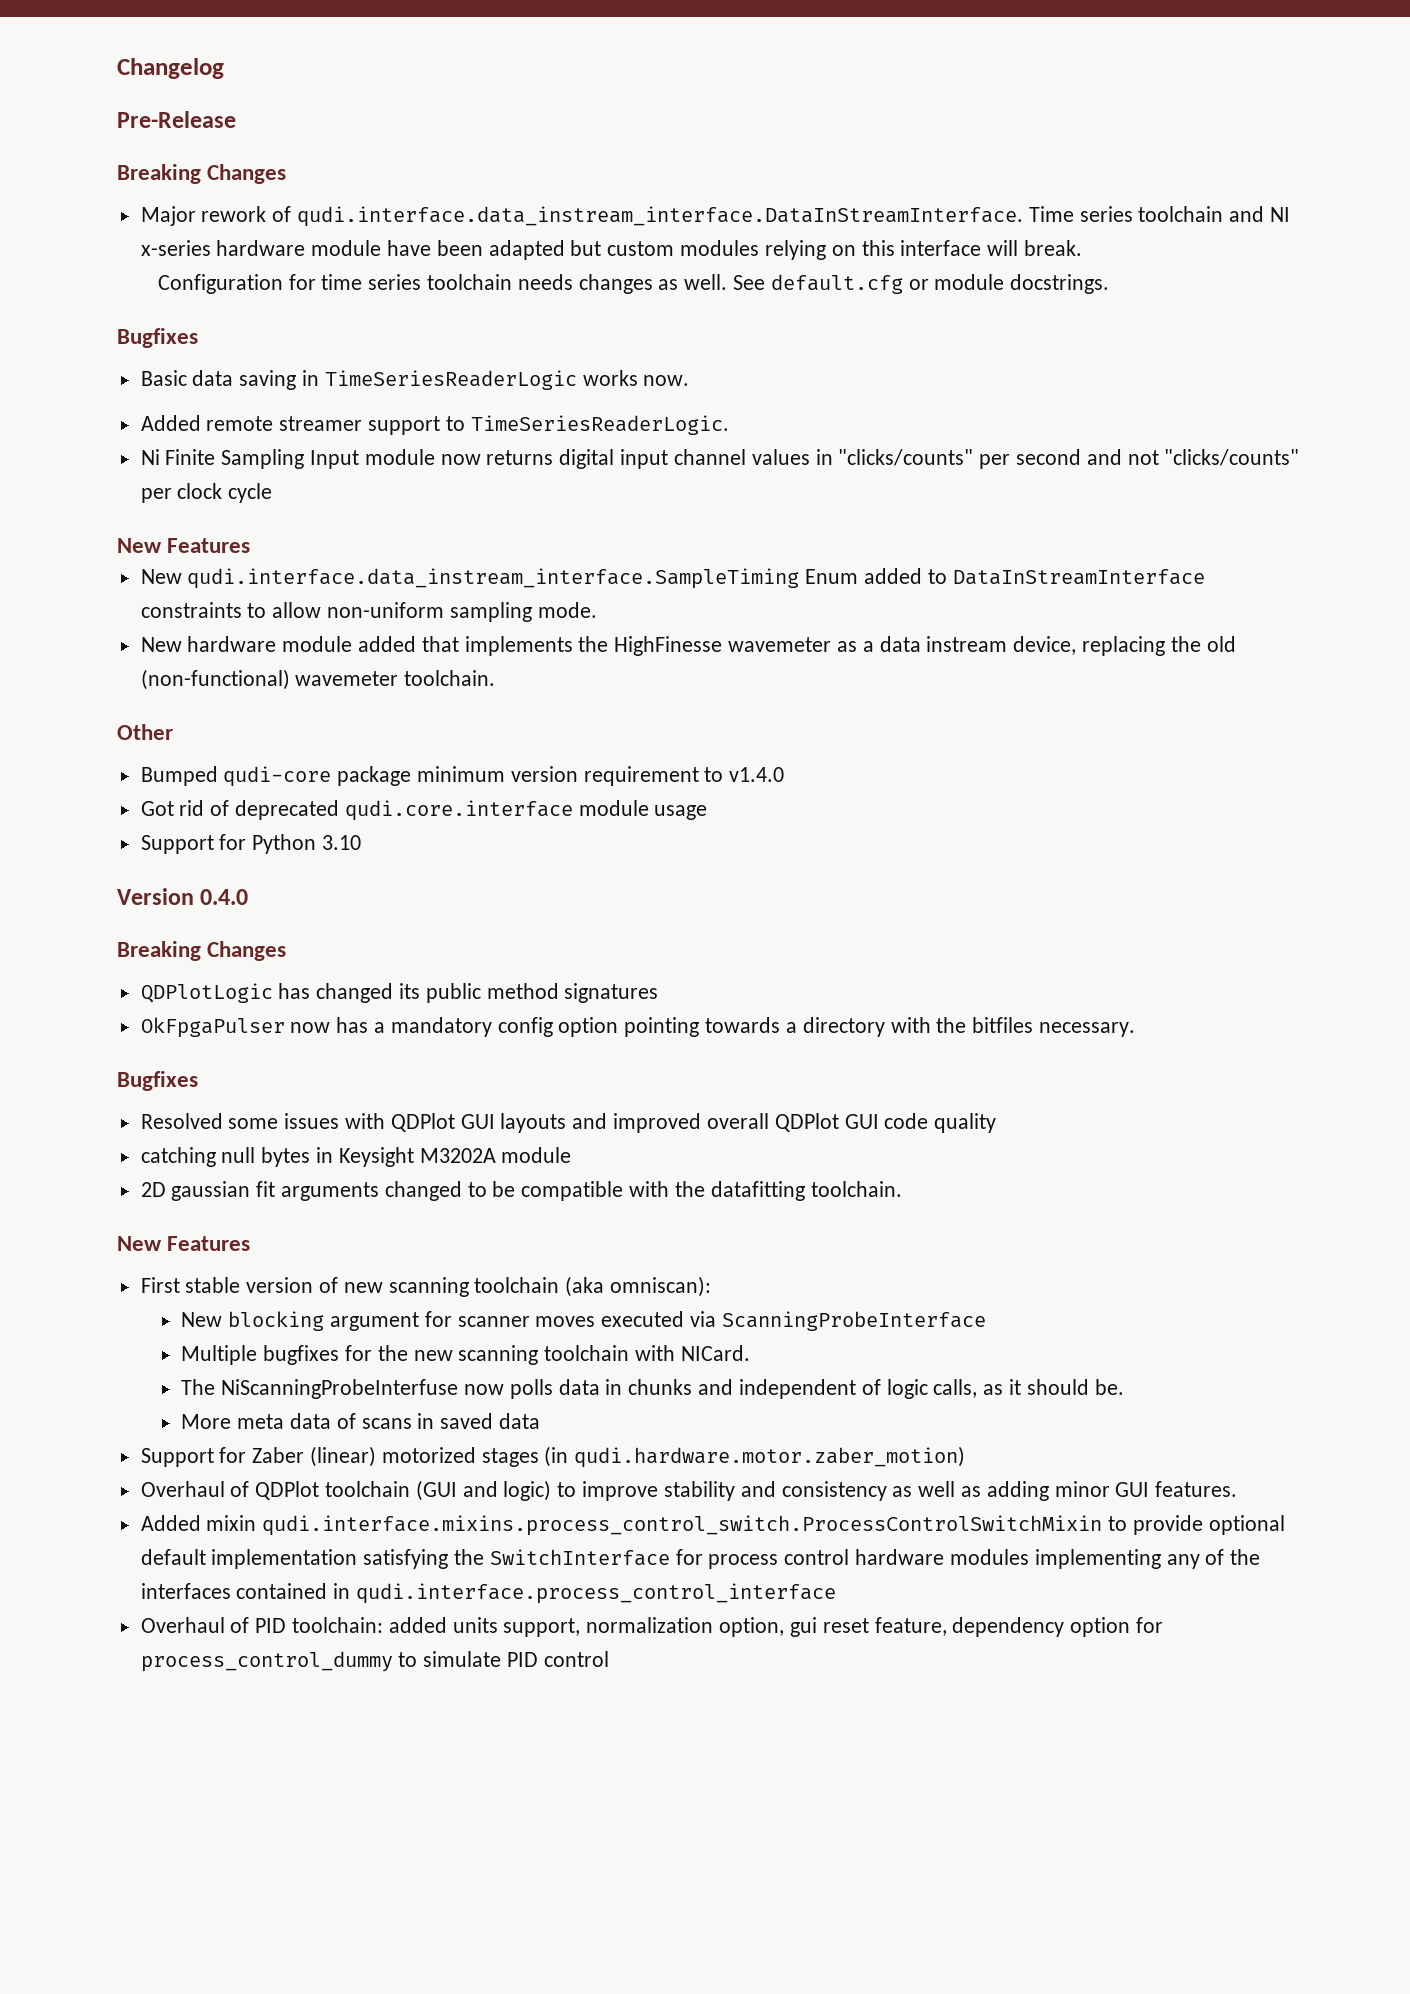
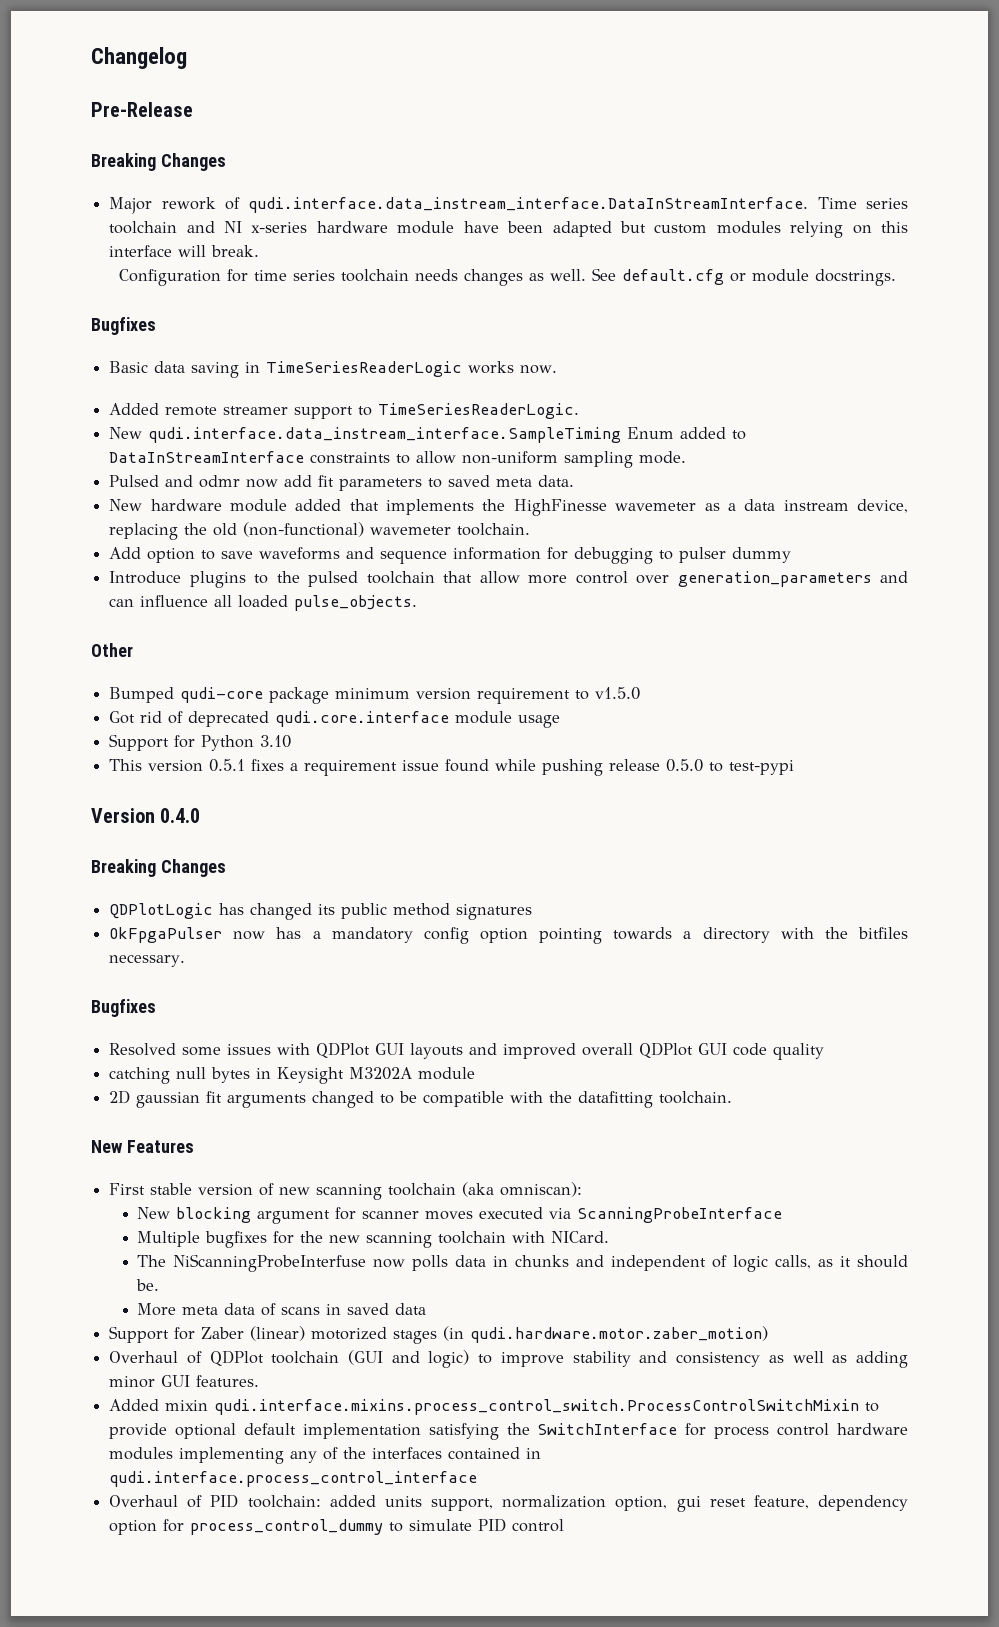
- Ni Finite Sampling Input module now returns digital input channel values in "clicks/counts" per second and not "clicks/counts" per clock cycle
- New Features
+ Pulsed and odmr now add fit parameters to saved meta data.
+ Add option to save waveforms and sequence information for debugging to pulser dummy
+ Introduce plugins to the pulsed toolchain that allow more control over generation_parameters and can influence all loaded pulse_objects.
- Bumped qudi-core package minimum version requirement to v1.4.0
+ Bumped qudi-core package minimum version requirement to v1.5.0
+ This version 0.5.1 fixes a requirement issue found while pushing release 0.5.0 to test-pypi

